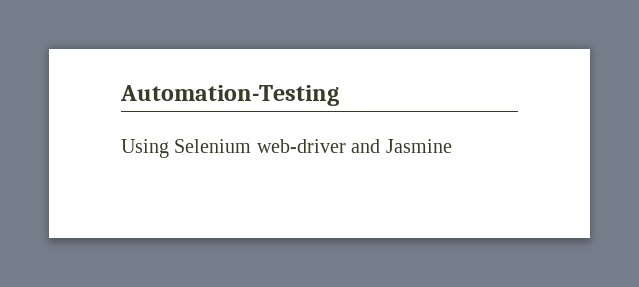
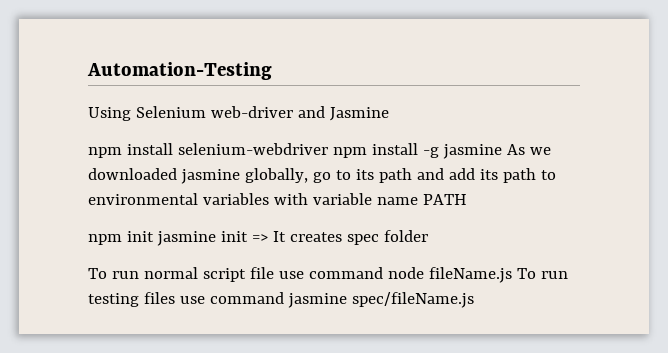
+ npm install selenium-webdriver npm install -g jasmine As we downloaded jasmine globally, go to its path and add its path to environmental variables with variable name PATH
+ npm init jasmine init => It creates spec folder
+ To run normal script file use command node fileName.js To run testing files use command jasmine spec/fileName.js

